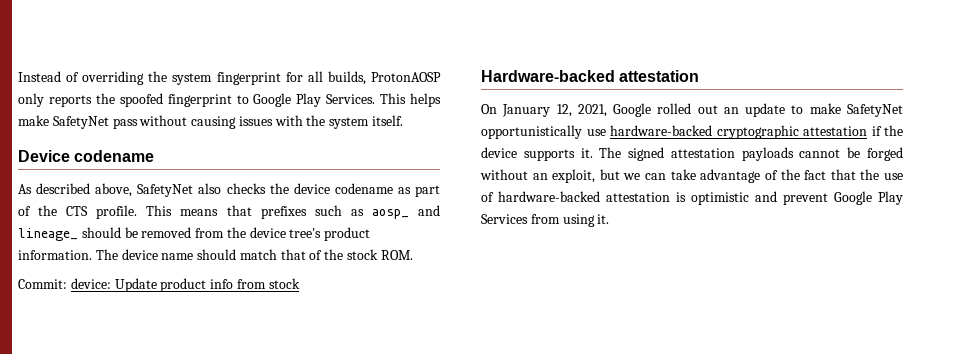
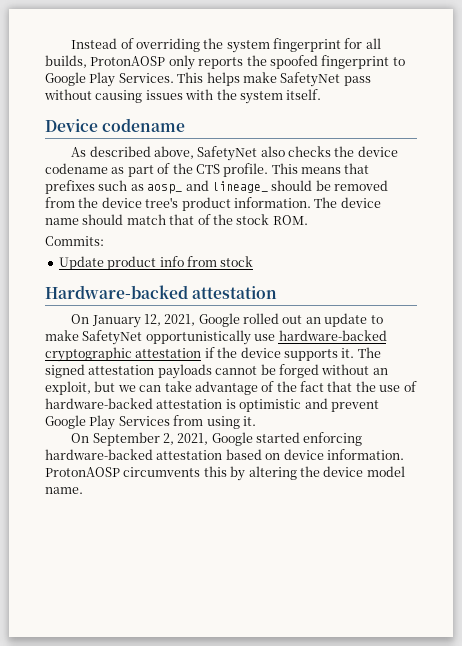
- Commit: device: Update product info from stock
+ Commits:
+ Update product info from stock
+ On September 2, 2021, Google started enforcing hardware-backed attestation based on device information. ProtonAOSP circumvents this by altering the device model name.

